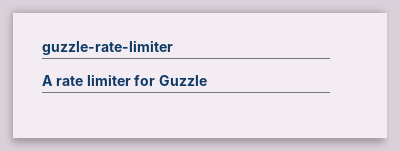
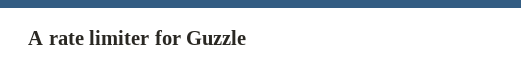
- guzzle-rate-limiter

